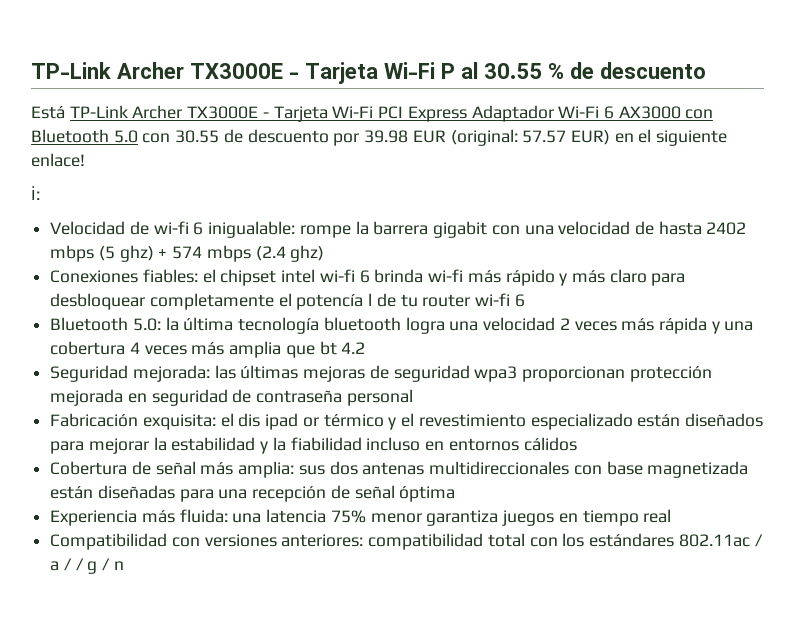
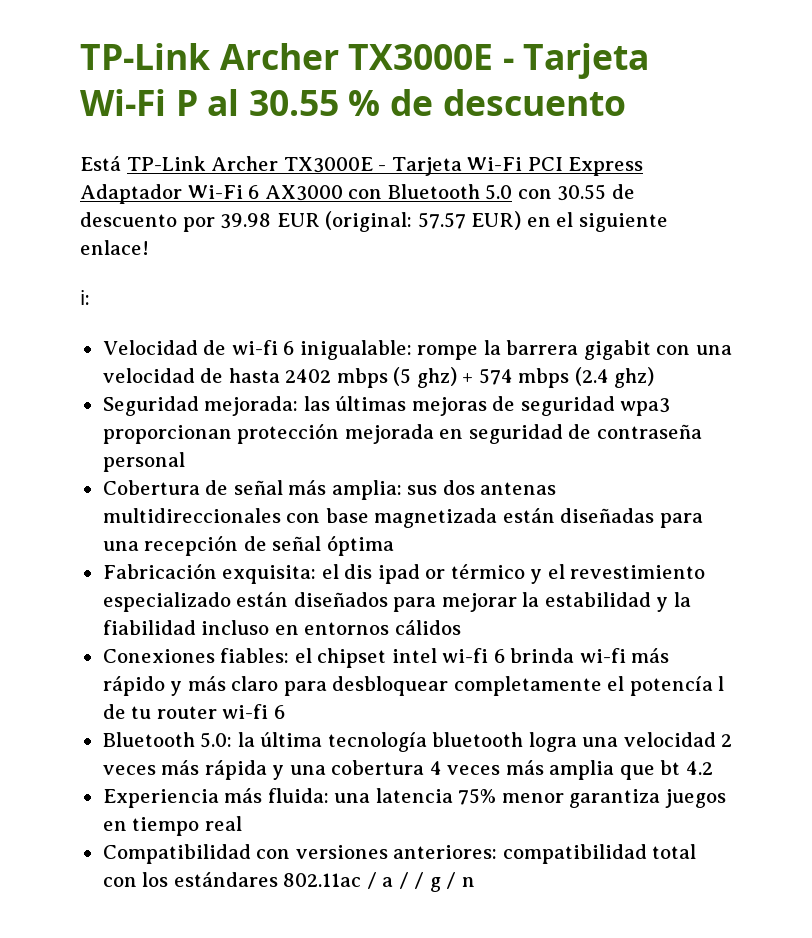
+ Seguridad mejorada: las últimas mejoras de seguridad wpa3 proporcionan protección mejorada en seguridad de contraseña personal
+ Cobertura de señal más amplia: sus dos antenas multidireccionales con base magnetizada están diseñadas para una recepción de señal óptima
+ Fabricación exquisita: el dis ipad or térmico y el revestimiento especializado están diseñados para mejorar la estabilidad y la fiabilidad incluso en entornos cálidos
- Seguridad mejorada: las últimas mejoras de seguridad wpa3 proporcionan protección mejorada en seguridad de contraseña personal
- Fabricación exquisita: el dis ipad or térmico y el revestimiento especializado están diseñados para mejorar la estabilidad y la fiabilidad incluso en entornos cálidos
- Cobertura de señal más amplia: sus dos antenas multidireccionales con base magnetizada están diseñadas para una recepción de señal óptima

